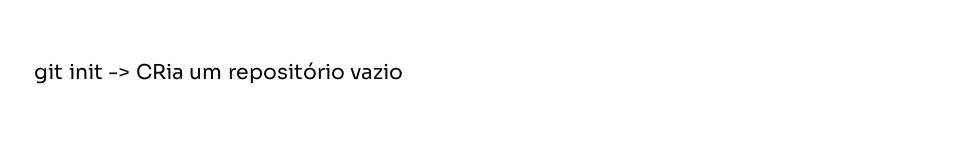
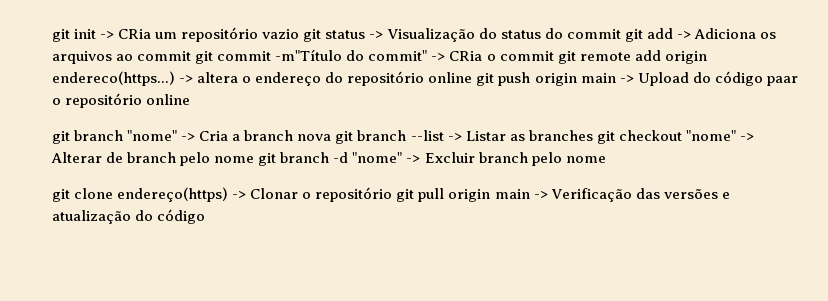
- git init -> CRia um repositório vazio
+ git init -> CRia um repositório vazio git status -> Visualização do status do commit git add -> Adiciona os arquivos ao commit git commit -m"Título do commit" -> CRia o commit git remote add origin endereco(https...) -> altera o endereço do repositório online git push origin main -> Upload do código paar o repositório online
+ git branch "nome" -> Cria a branch nova git branch --list -> Listar as branches git checkout "nome" -> Alterar de branch pelo nome git branch -d "nome" -> Excluir branch pelo nome
+ git clone endereço(https) -> Clonar o repositório git pull origin main -> Verificação das versões e atualização do código

